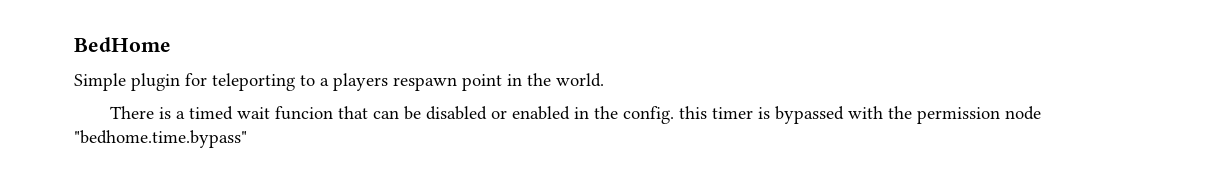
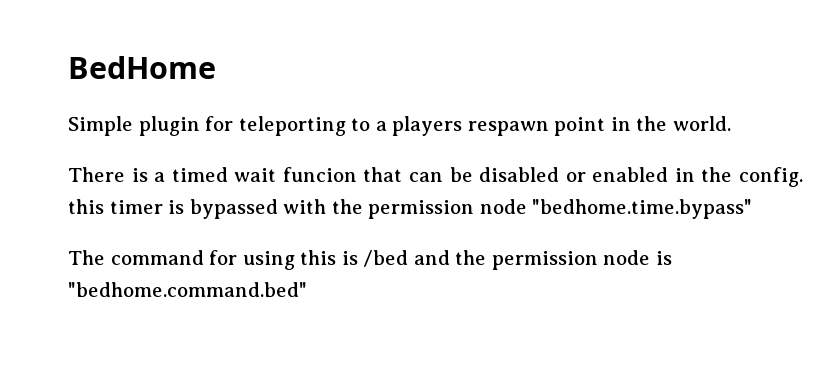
+ The command for using this is /bed and the permission node is "bedhome.command.bed"

